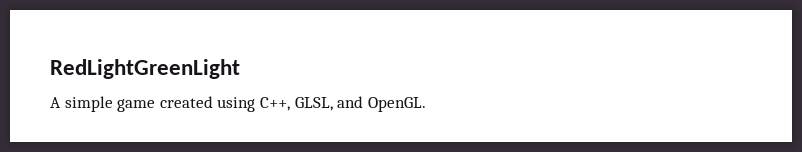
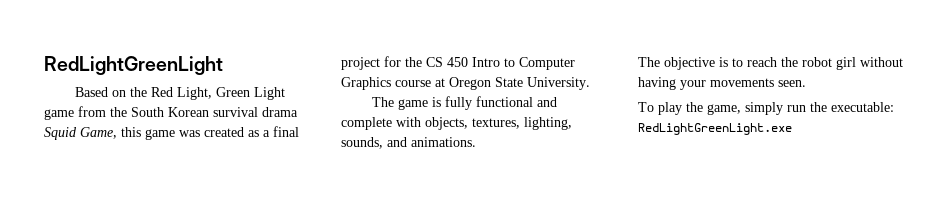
- A simple game created using C++, GLSL, and OpenGL.
+ Based on the Red Light, Green Light game from the South Korean survival drama Squid Game, this game was created as a final project for the CS 450 Intro to Computer Graphics course at Oregon State University.
+ The game is fully functional and complete with objects, textures, lighting, sounds, and animations.
+ The objective is to reach the robot girl without having your movements seen.
+ To play the game, simply run the executable: RedLightGreenLight.exe

